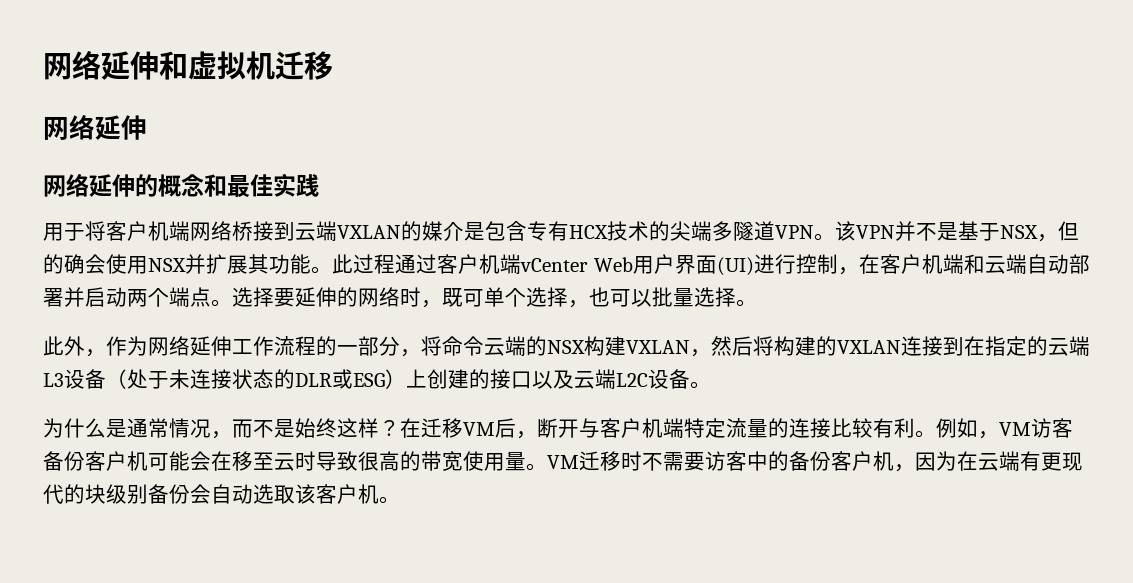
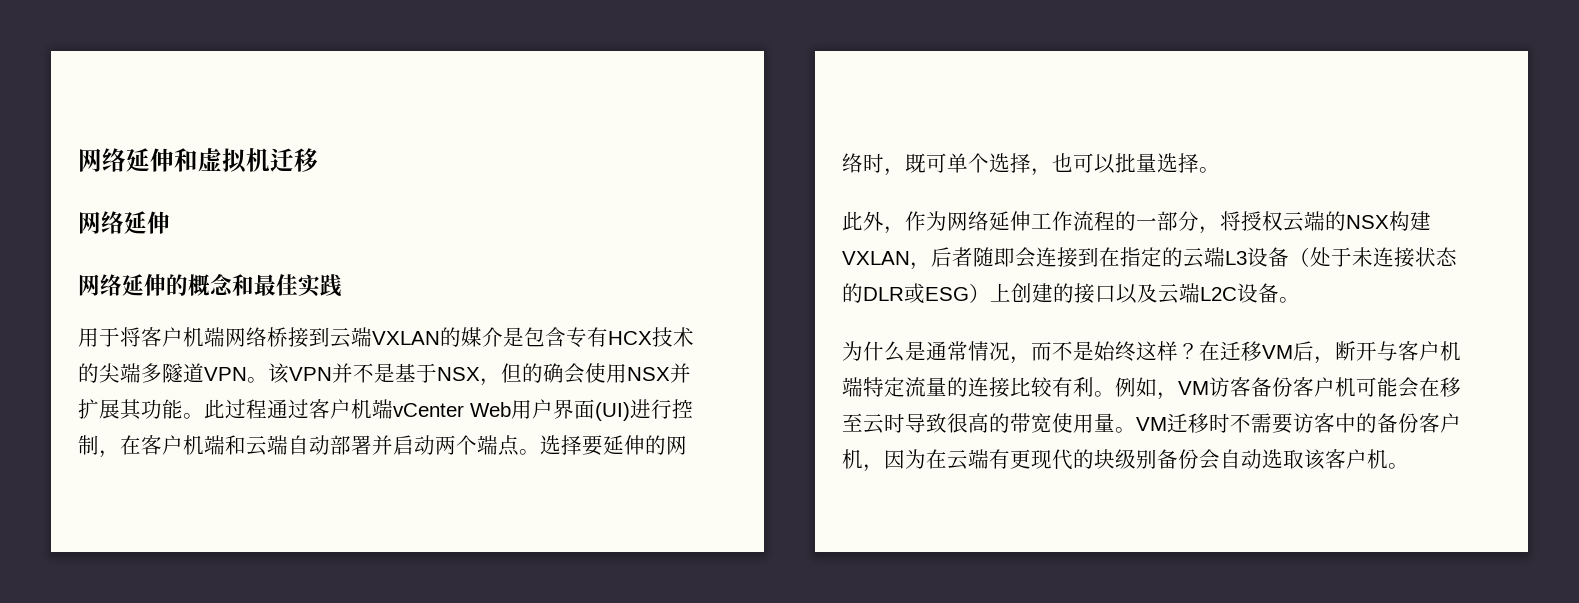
- 此外，作为网络延伸工作流程的一部分，将命令云端的NSX构建VXLAN，然后将构建的VXLAN连接到在指定的云端L3设备（处于未连接状态的DLR或ESG）上创建的接口以及云端L2C设备。
+ 此外，作为网络延伸工作流程的一部分，将授权云端的NSX构建VXLAN，后者随即会连接到在指定的云端L3设备（处于未连接状态的DLR或ESG）上创建的接口以及云端L2C设备。

